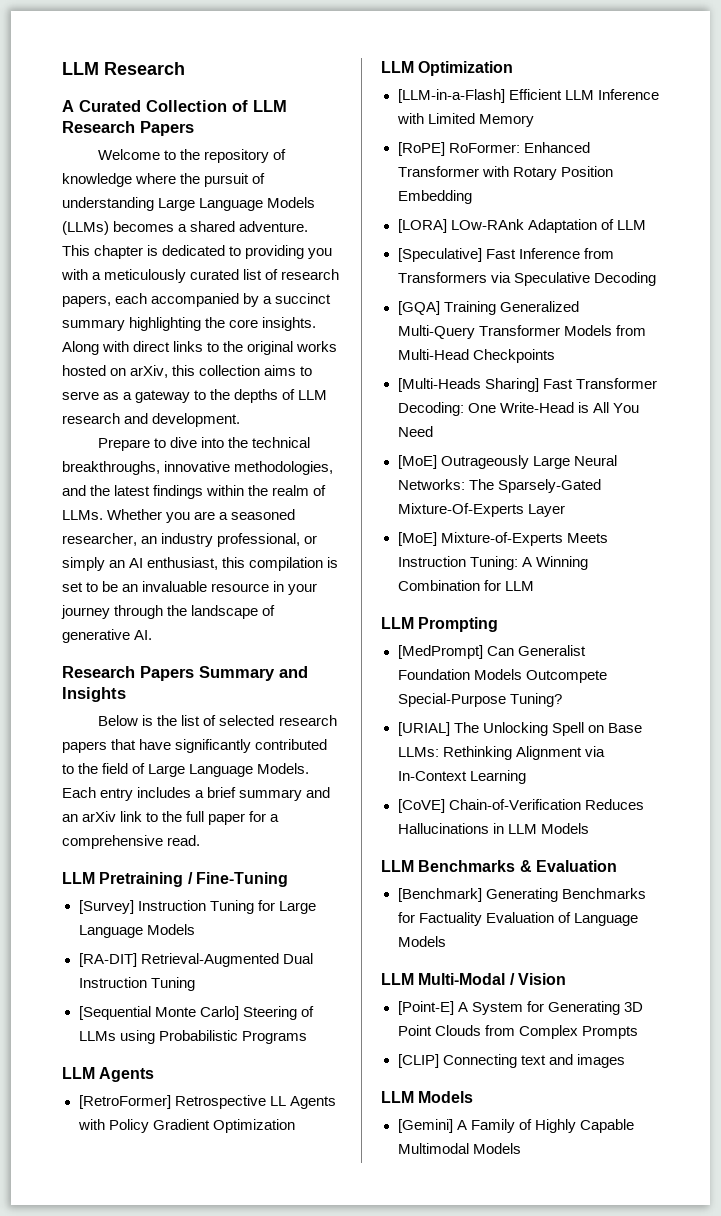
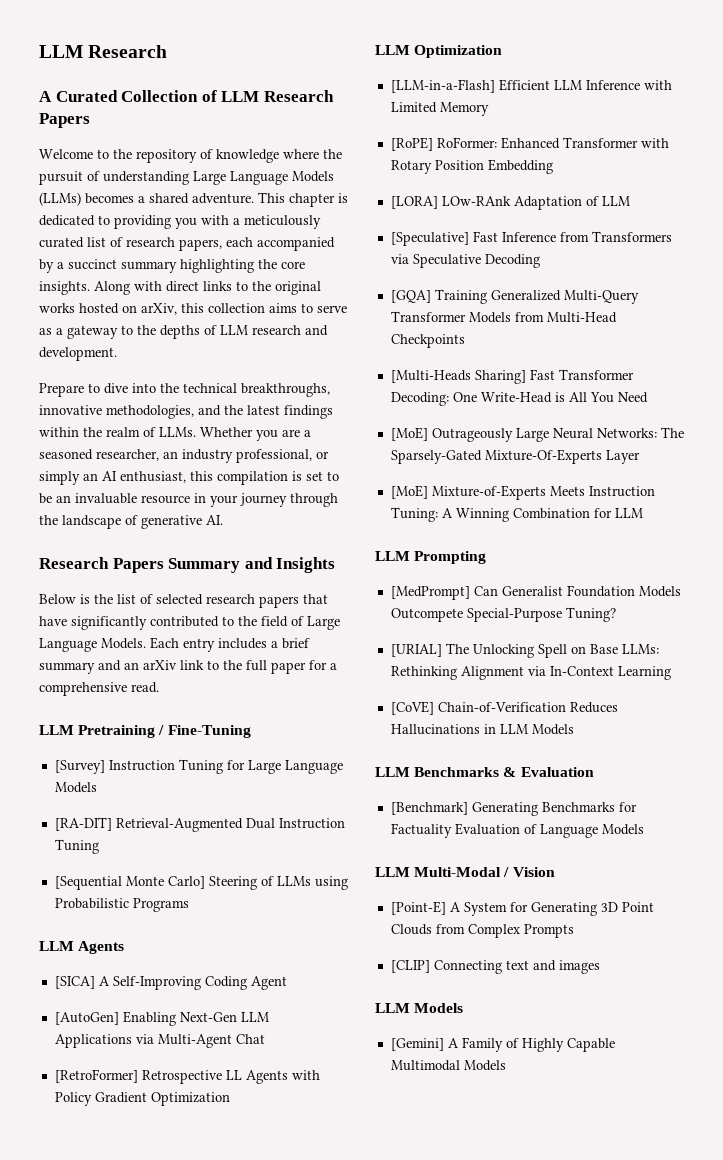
+ [SICA] A Self-Improving Coding Agent
+ [AutoGen] Enabling Next-Gen LLM Applications via Multi-Agent Chat

